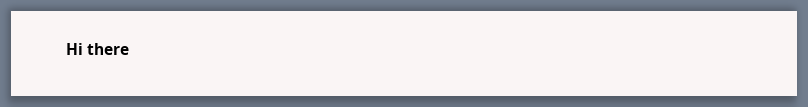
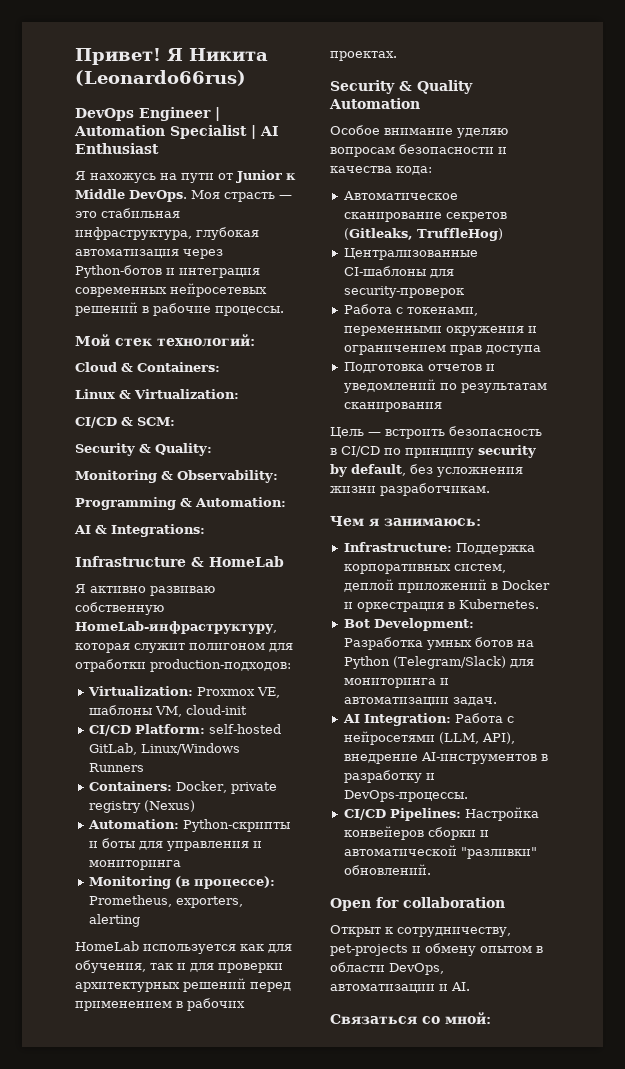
- Hi there
+ Привет! Я Никита (Leonardo66rus)
+ DevOps Engineer | Automation Specialist | AI Enthusiast
+ Я нахожусь на пути от Junior к Middle DevOps. Моя страсть — это стабильная инфраструктура, глубокая автоматизация через Python-ботов и интеграция современных нейросетевых решений в рабочие процессы.
+ Мой стек технологий:
+ Cloud & Containers:
+ Linux & Virtualization:
+ CI/CD & SCM:
+ Security & Quality:
+ Monitoring & Observability:
+ Programming & Automation:
+ AI & Integrations:
+ Infrastructure & HomeLab
+ Я активно развиваю собственную HomeLab-инфраструктуру, которая служит полигоном для отработки production-подходов:
+ Virtualization: Proxmox VE, шаблоны VM, cloud-init
+ CI/CD Platform: self-hosted GitLab, Linux/Windows Runners
+ Containers: Docker, private registry (Nexus)
+ Automation: Python-скрипты и боты для управления и мониторинга
+ Monitoring (в процессе): Prometheus, exporters, alerting
+ HomeLab используется как для обучения, так и для проверки архитектурных решений перед применением в рабочих проектах.
+ Security & Quality Automation
+ Особое внимание уделяю вопросам безопасности и качества кода:
+ Автоматическое сканирование секретов (Gitleaks, TruffleHog)
+ Централизованные CI-шаблоны для security-проверок
+ Работа с токенами, переменными окружения и ограничением прав доступа
+ Подготовка отчетов и уведомлений по результатам сканирования
+ Цель — встроить безопасность в CI/CD по принципу security by default, без усложнения жизни разработчикам.
+ Чем я занимаюсь:
+ Infrastructure: Поддержка корпоративных систем, деплой приложений в Docker и оркестрация в Kubernetes.
+ Bot Development: Разработка умных ботов на Python (Telegram/Slack) для мониторинга и автоматизации задач.
+ AI Integration: Работа с нейросетями (LLM, API), внедрение AI-инструментов в разработку и DevOps-процессы.
+ CI/CD Pipelines: Настройка конвейеров сборки и автоматической "разливки" обновлений.
+ Open for collaboration
+ Открыт к сотрудничеству, pet-projects и обмену опытом в области DevOps, автоматизации и AI.
+ Связаться со мной:

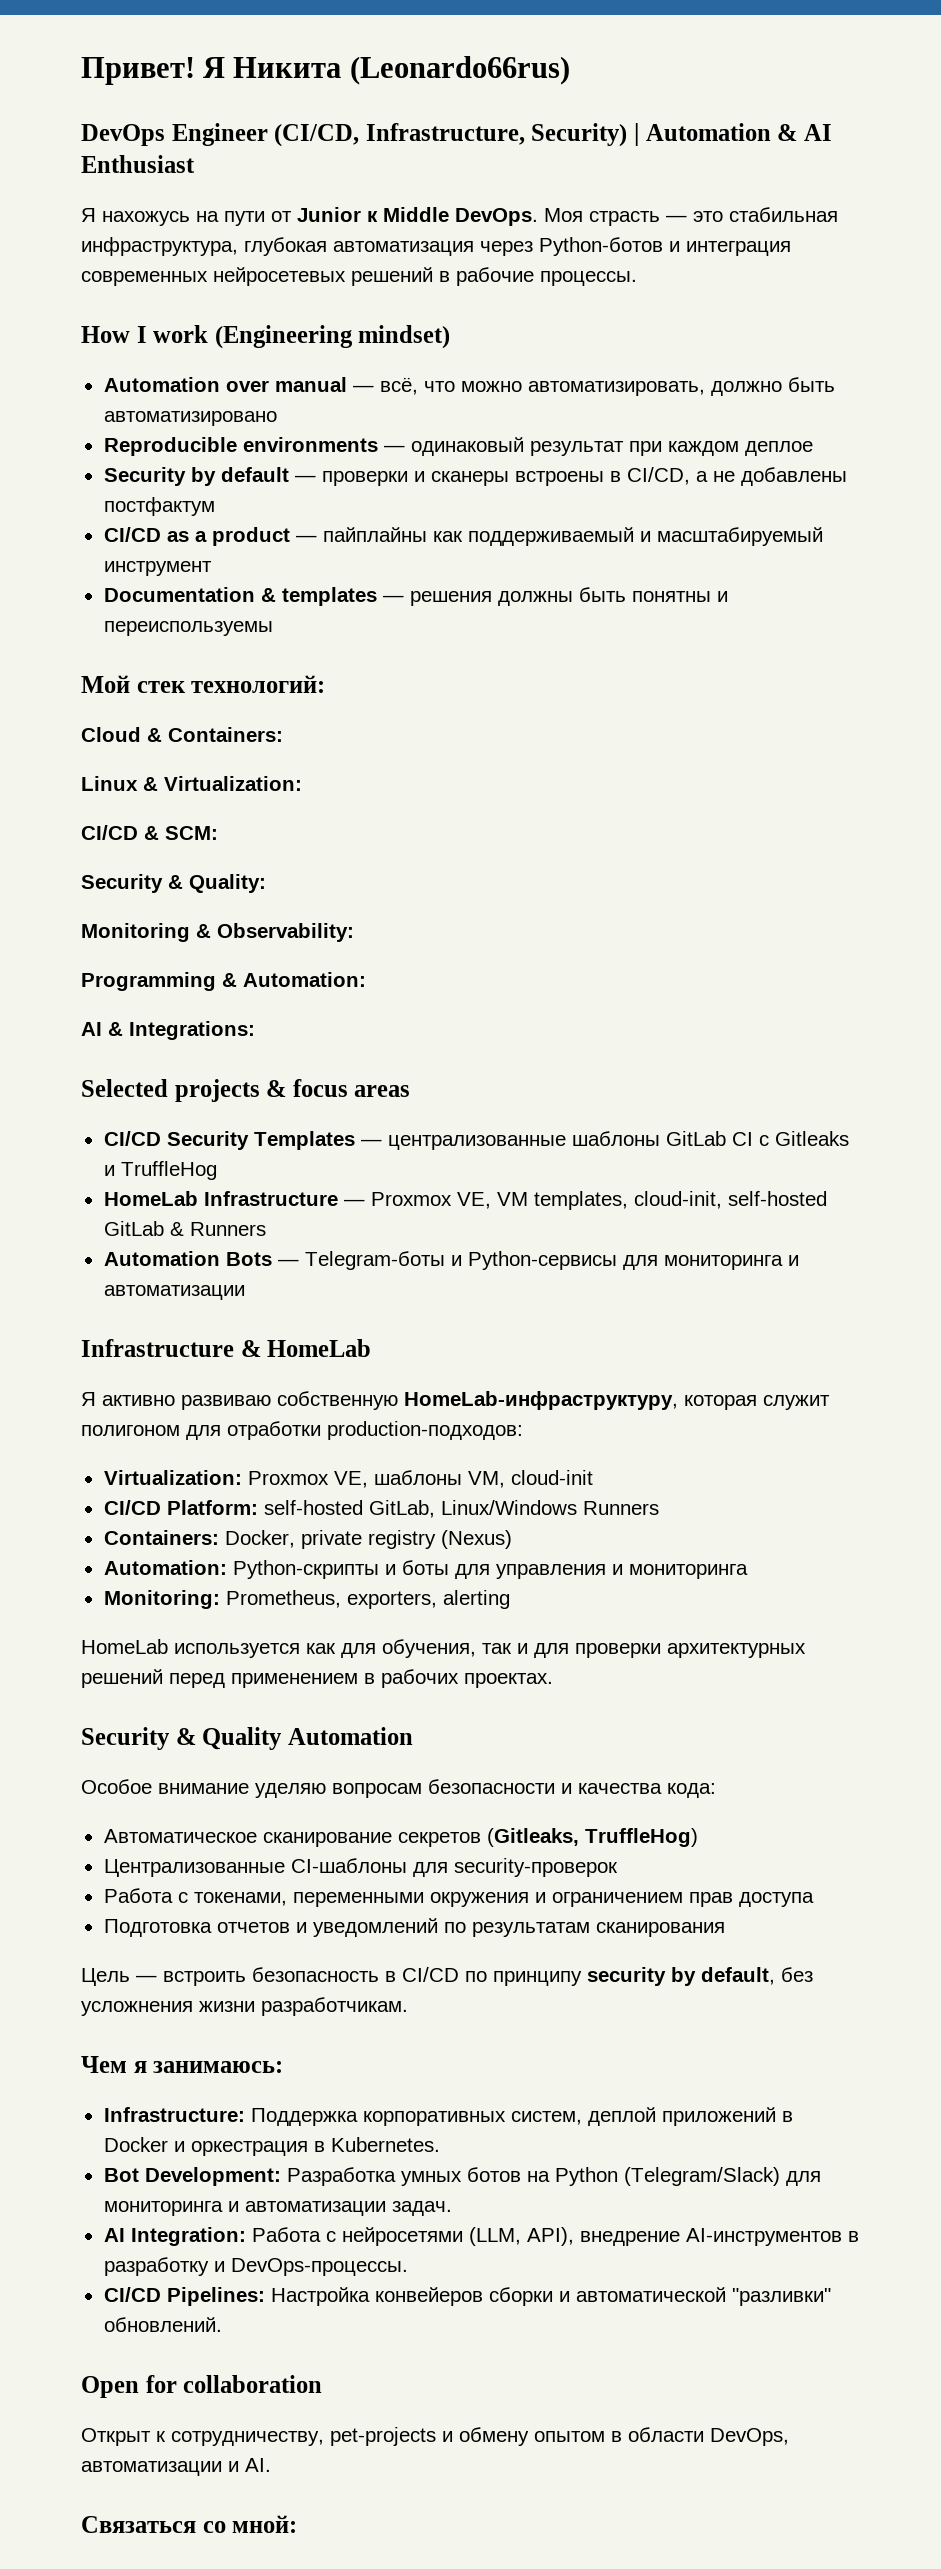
- DevOps Engineer | Automation Specialist | AI Enthusiast
+ DevOps Engineer (CI/CD, Infrastructure, Security) | Automation & AI Enthusiast
+ How I work (Engineering mindset)
+ Automation over manual — всё, что можно автоматизировать, должно быть автоматизировано
+ Reproducible environments — одинаковый результат при каждом деплое
+ Security by default — проверки и сканеры встроены в CI/CD, а не добавлены постфактум
+ CI/CD as a product — пайплайны как поддерживаемый и масштабируемый инструмент
+ Documentation & templates — решения должны быть понятны и переиспользуемы
+ Selected projects & focus areas
+ CI/CD Security Templates — централизованные шаблоны GitLab CI с Gitleaks и TruffleHog
+ HomeLab Infrastructure — Proxmox VE, VM templates, cloud-init, self-hosted GitLab & Runners
+ Automation Bots — Telegram-боты и Python-сервисы для мониторинга и автоматизации
- Monitoring (в процессе): Prometheus, exporters, alerting
+ Monitoring: Prometheus, exporters, alerting

